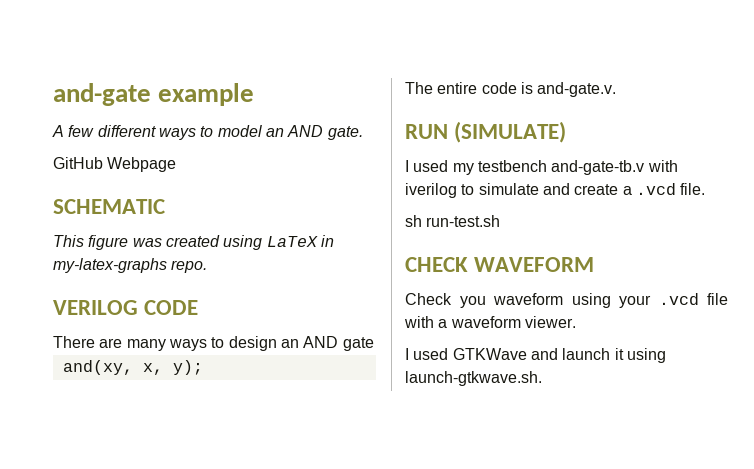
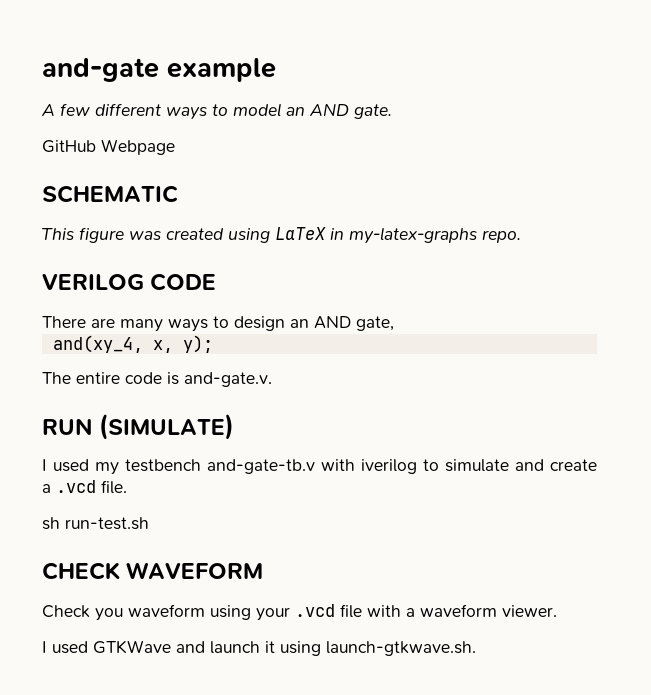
- There are many ways to design an AND gate
- and(xy, x, y);
+ There are many ways to design an AND gate,
+ and(xy_4, x, y);

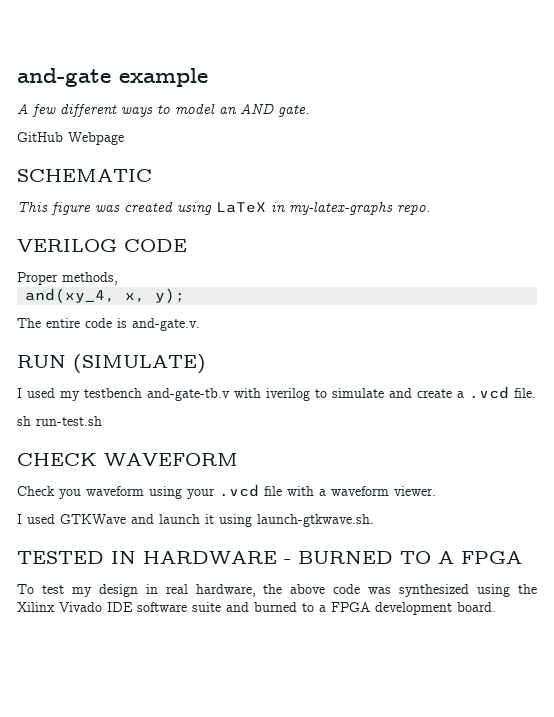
- There are many ways to design an AND gate,
+ Proper methods,
+ TESTED IN HARDWARE - BURNED TO A FPGA
+ To test my design in real hardware, the above code was synthesized using the Xilinx Vivado IDE software suite and burned to a FPGA development board.

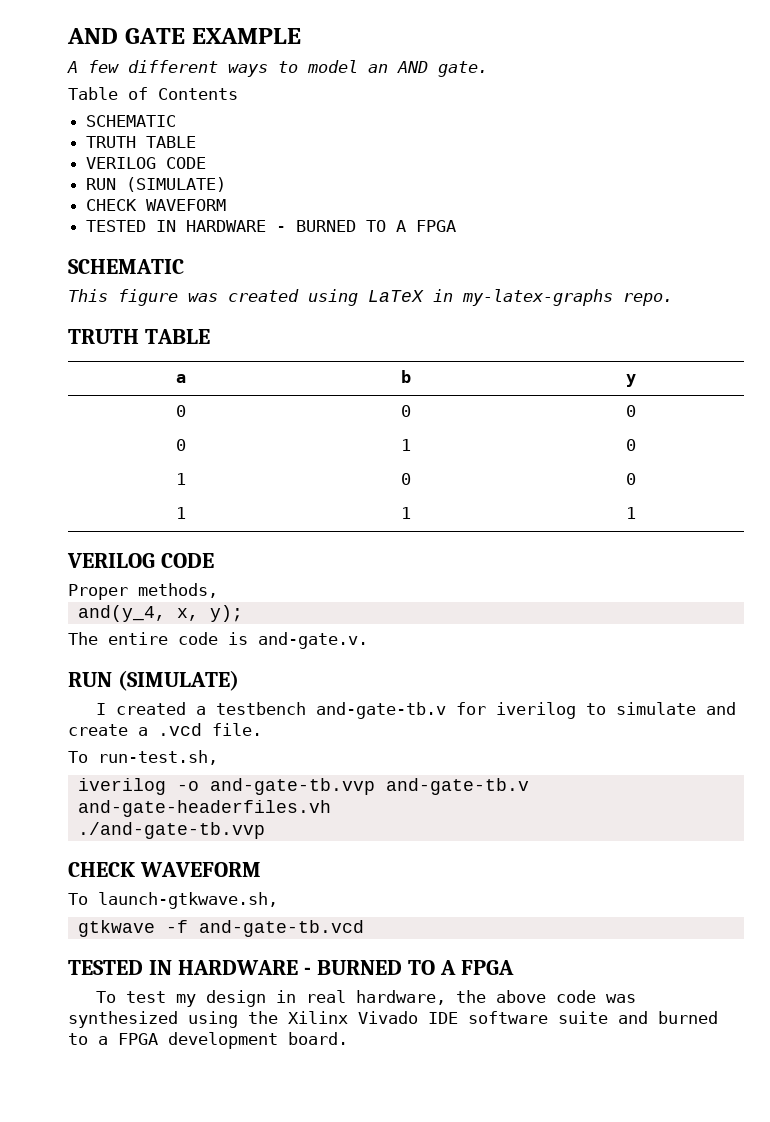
- and-gate example
+ AND GATE EXAMPLE
- GitHub Webpage
+ Table of Contents
+ SCHEMATIC
+ TRUTH TABLE
+ VERILOG CODE
+ RUN (SIMULATE)
+ CHECK WAVEFORM
+ TESTED IN HARDWARE - BURNED TO A FPGA
  This figure was created using LaTeX in my-latex-graphs repo.
+ TRUTH TABLE
+ a | b | y
+ 0 | 0 | 0
+ 0 | 1 | 0
+ 1 | 0 | 0
+ 1 | 1 | 1
- and(xy_4, x, y);
+ and(y_4, x, y);
- I used my testbench and-gate-tb.v with iverilog to simulate and create a .vcd file.
+ I created a testbench and-gate-tb.v for iverilog to simulate and create a .vcd file.
- sh run-test.sh
+ To run-test.sh,
+ iverilog -o and-gate-tb.vvp and-gate-tb.v and-gate-headerfiles.vh
+ ./and-gate-tb.vvp
  CHECK WAVEFORM
- Check you waveform using your .vcd file with a waveform viewer.
- I used GTKWave and launch it using launch-gtkwave.sh.
+ To launch-gtkwave.sh,
+ gtkwave -f and-gate-tb.vcd

